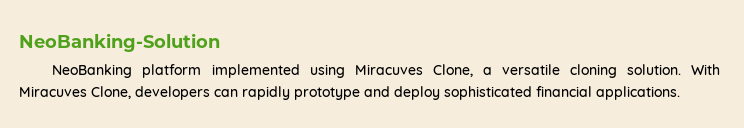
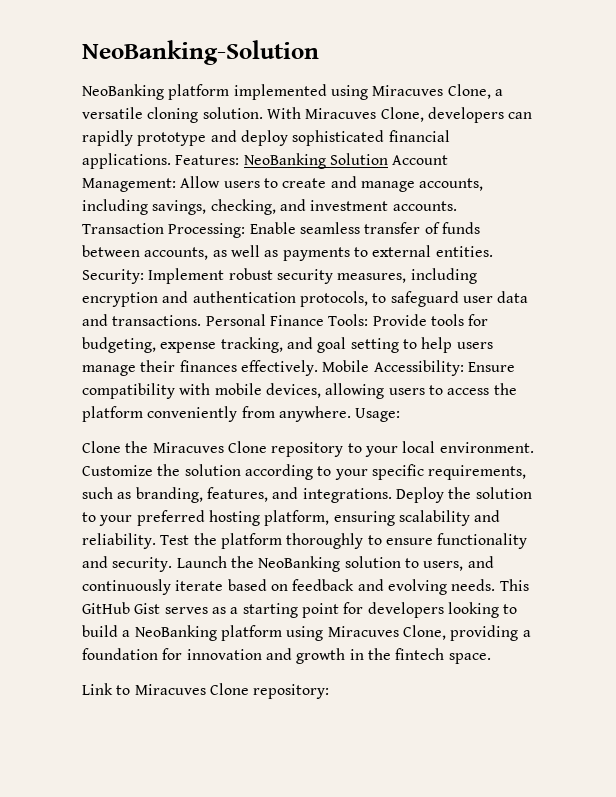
+ Features: NeoBanking Solution Account Management: Allow users to create and manage accounts, including savings, checking, and investment accounts. Transaction Processing: Enable seamless transfer of funds between accounts, as well as payments to external entities. Security: Implement robust security measures, including encryption and authentication protocols, to safeguard user data and transactions. Personal Finance Tools: Provide tools for budgeting, expense tracking, and goal setting to help users manage their finances effectively. Mobile Accessibility: Ensure compatibility with mobile devices, allowing users to access the platform conveniently from anywhere. Usage:
+ Clone the Miracuves Clone repository to your local environment. Customize the solution according to your specific requirements, such as branding, features, and integrations. Deploy the solution to your preferred hosting platform, ensuring scalability and reliability. Test the platform thoroughly to ensure functionality and security. Launch the NeoBanking solution to users, and continuously iterate based on feedback and evolving needs. This GitHub Gist serves as a starting point for developers looking to build a NeoBanking platform using Miracuves Clone, providing a foundation for innovation and growth in the fintech space.
+ Link to Miracuves Clone repository:

